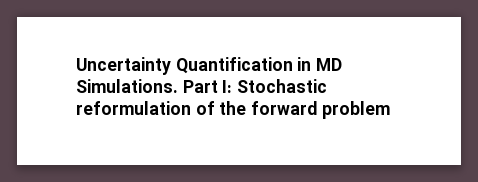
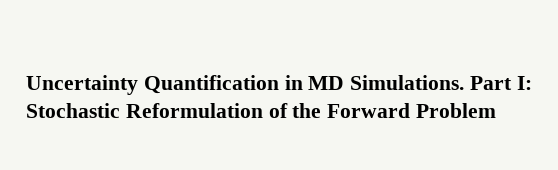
- Part I: Stochastic reformulation of the forward problem
+ Part I: Stochastic Reformulation of the Forward Problem

